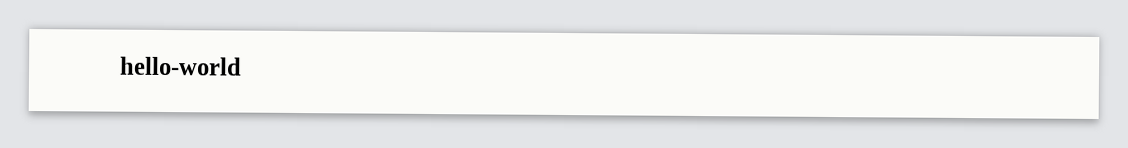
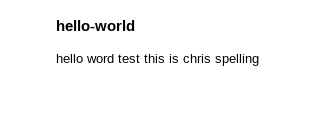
+ hello word test this is chris spelling

